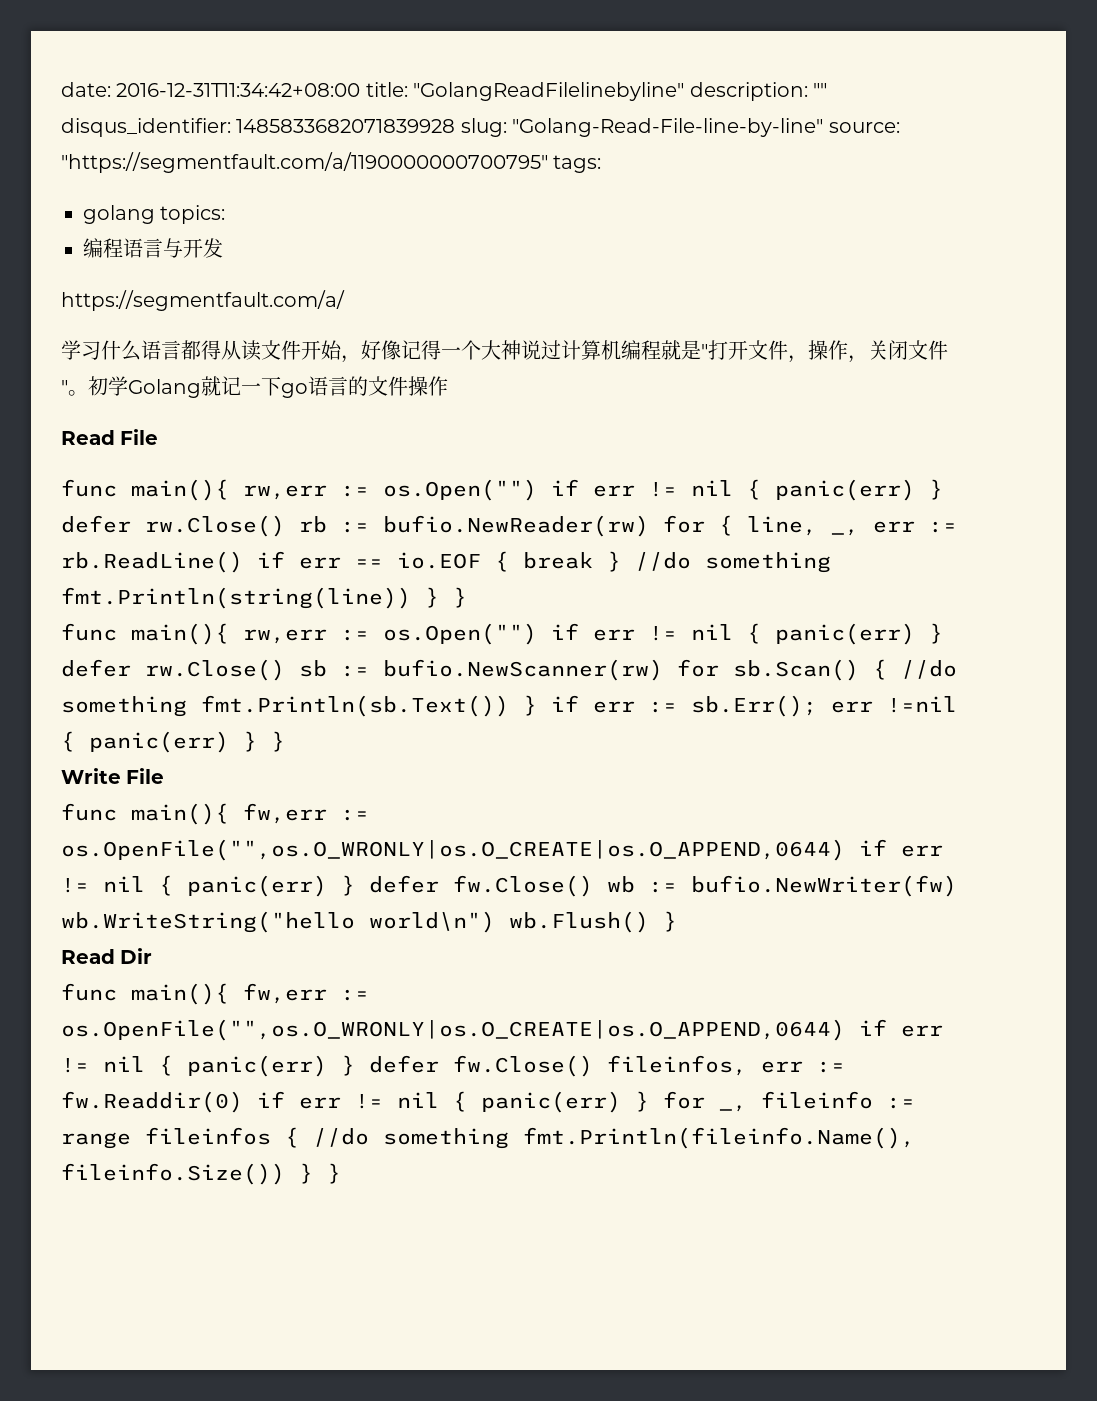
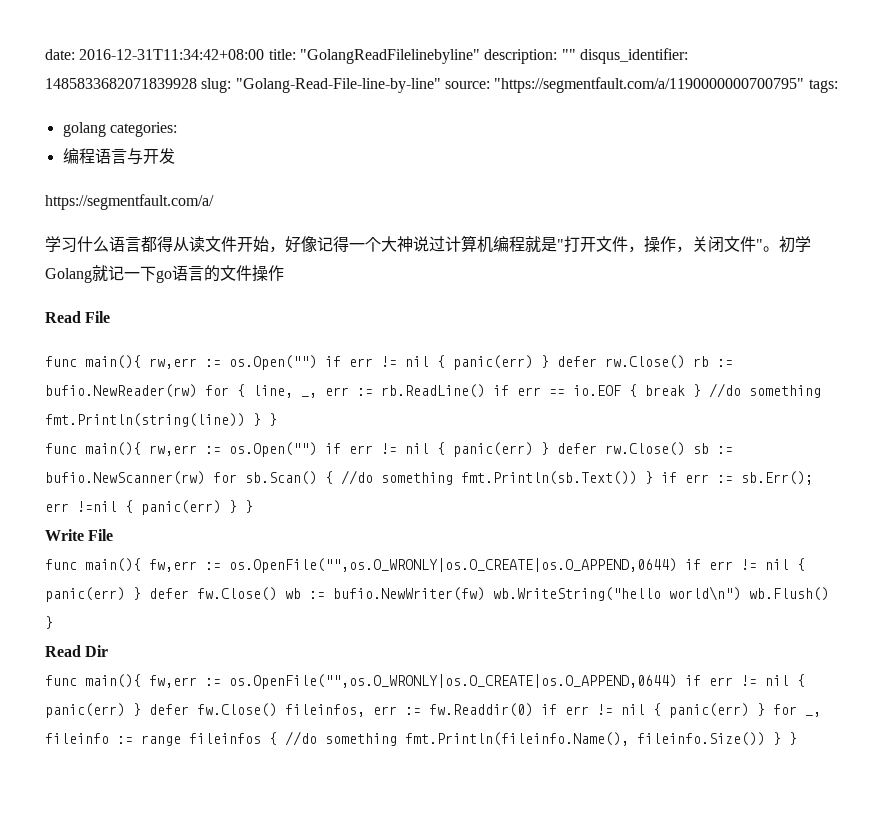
- golang topics:
+ golang categories:

